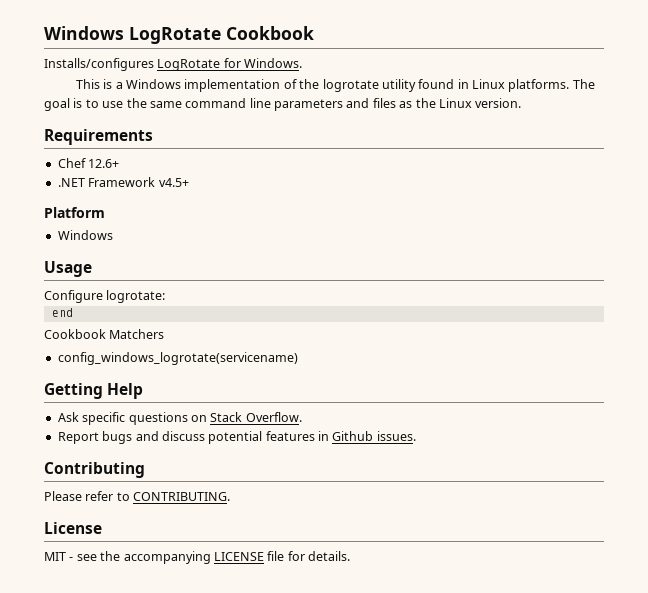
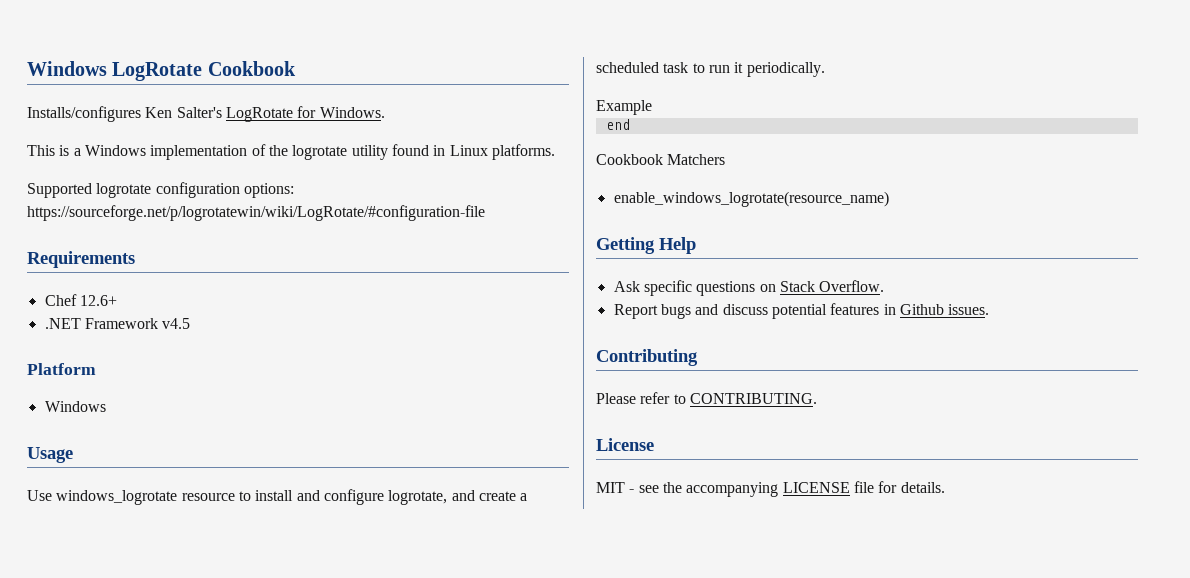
- Installs/configures LogRotate for Windows.
+ Installs/configures Ken Salter's LogRotate for Windows.
- This is a Windows implementation of the logrotate utility found in Linux platforms. The goal is to use the same command line parameters and files as the Linux version.
+ This is a Windows implementation of the logrotate utility found in Linux platforms.
+ Supported logrotate configuration options: https://sourceforge.net/p/logrotatewin/wiki/LogRotate/#configuration-file
- .NET Framework v4.5+
+ .NET Framework v4.5
- Configure logrotate:
+ Use windows_logrotate resource to install and configure logrotate, and create a scheduled task to run it periodically.
+ Example
- config_windows_logrotate(servicename)
+ enable_windows_logrotate(resource_name)

